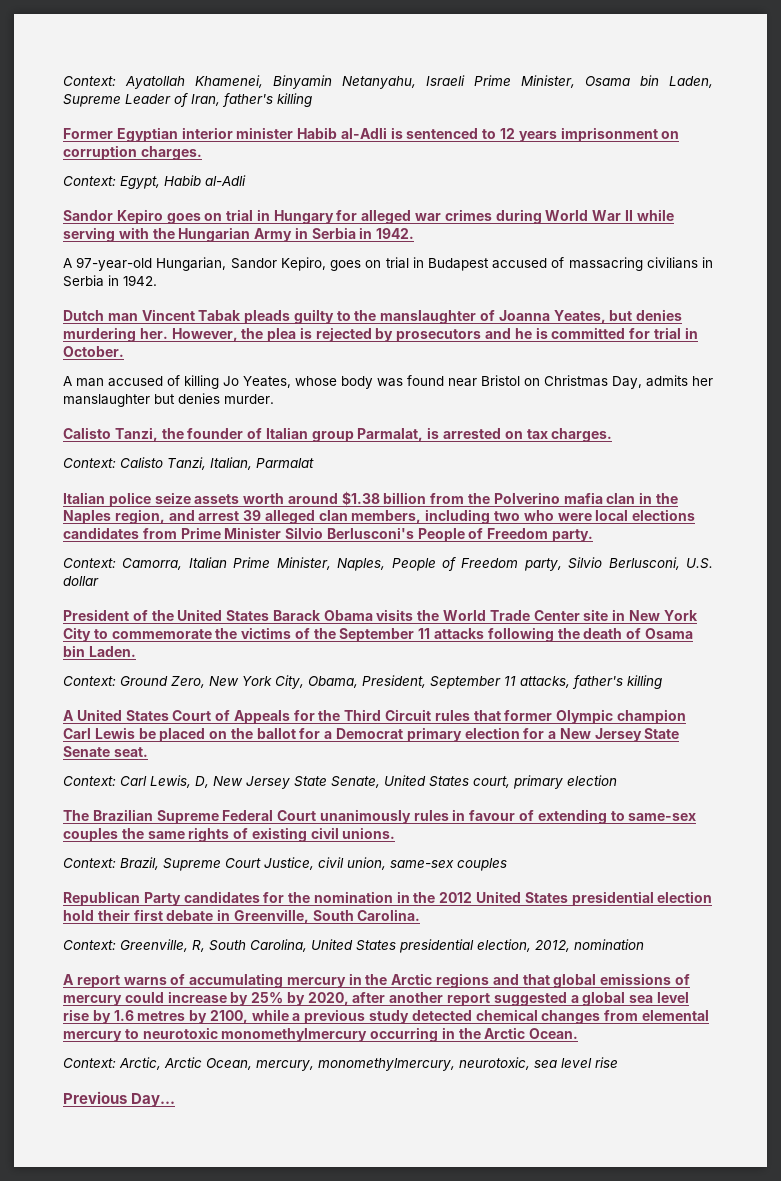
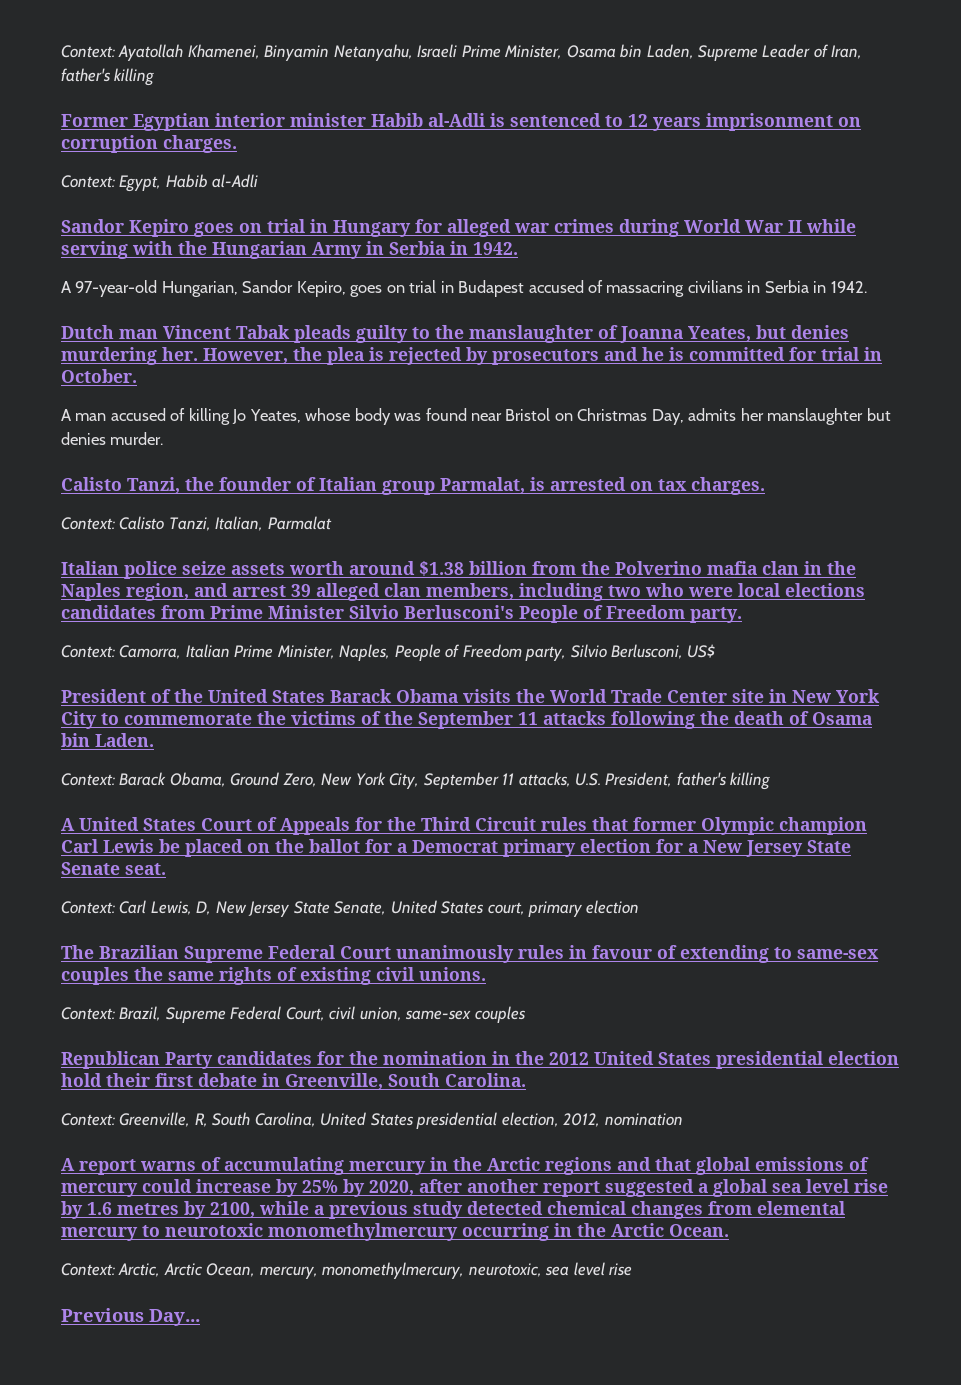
- Context: Camorra, Italian Prime Minister, Naples, People of Freedom party, Silvio Berlusconi, U.S. dollar
+ Context: Camorra, Italian Prime Minister, Naples, People of Freedom party, Silvio Berlusconi, US$
- Context: Ground Zero, New York City, Obama, President, September 11 attacks, father's killing
+ Context: Barack Obama, Ground Zero, New York City, September 11 attacks, U.S. President, father's killing
- Context: Brazil, Supreme Court Justice, civil union, same-sex couples
+ Context: Brazil, Supreme Federal Court, civil union, same-sex couples

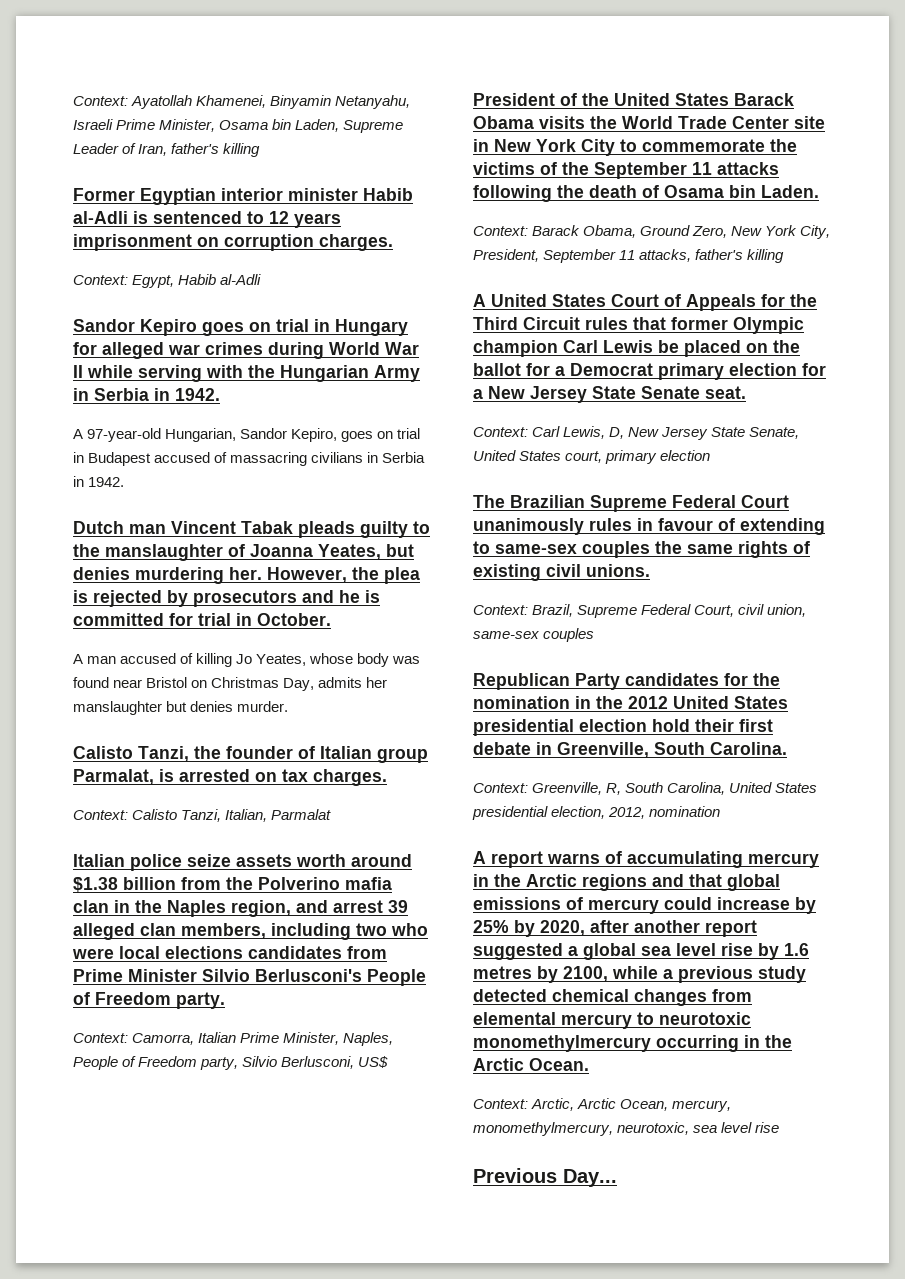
- Context: Barack Obama, Ground Zero, New York City, September 11 attacks, U.S. President, father's killing
+ Context: Barack Obama, Ground Zero, New York City, President, September 11 attacks, father's killing

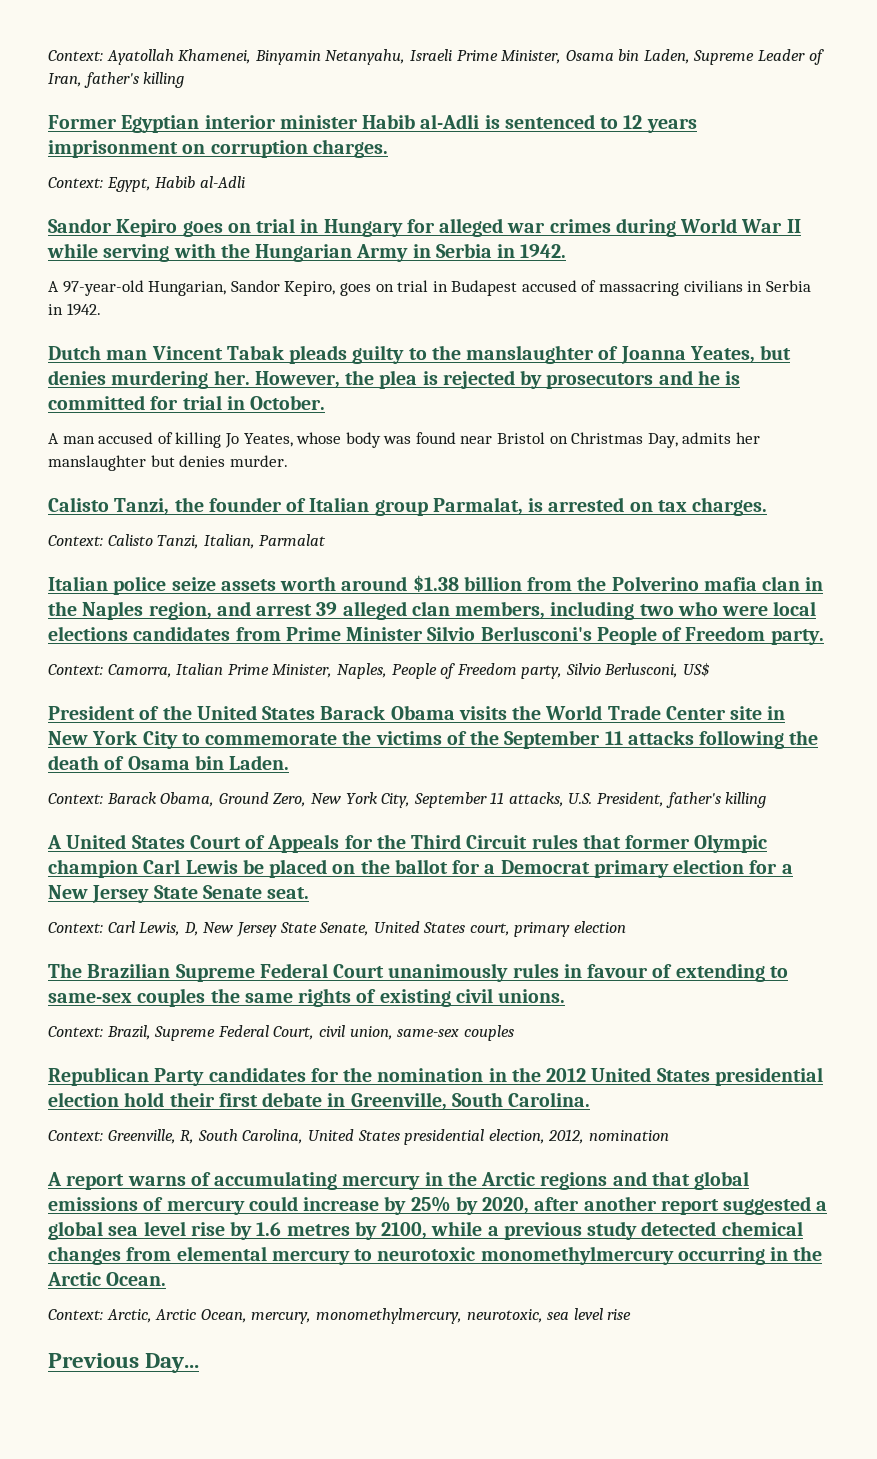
- Context: Barack Obama, Ground Zero, New York City, President, September 11 attacks, father's killing
+ Context: Barack Obama, Ground Zero, New York City, September 11 attacks, U.S. President, father's killing

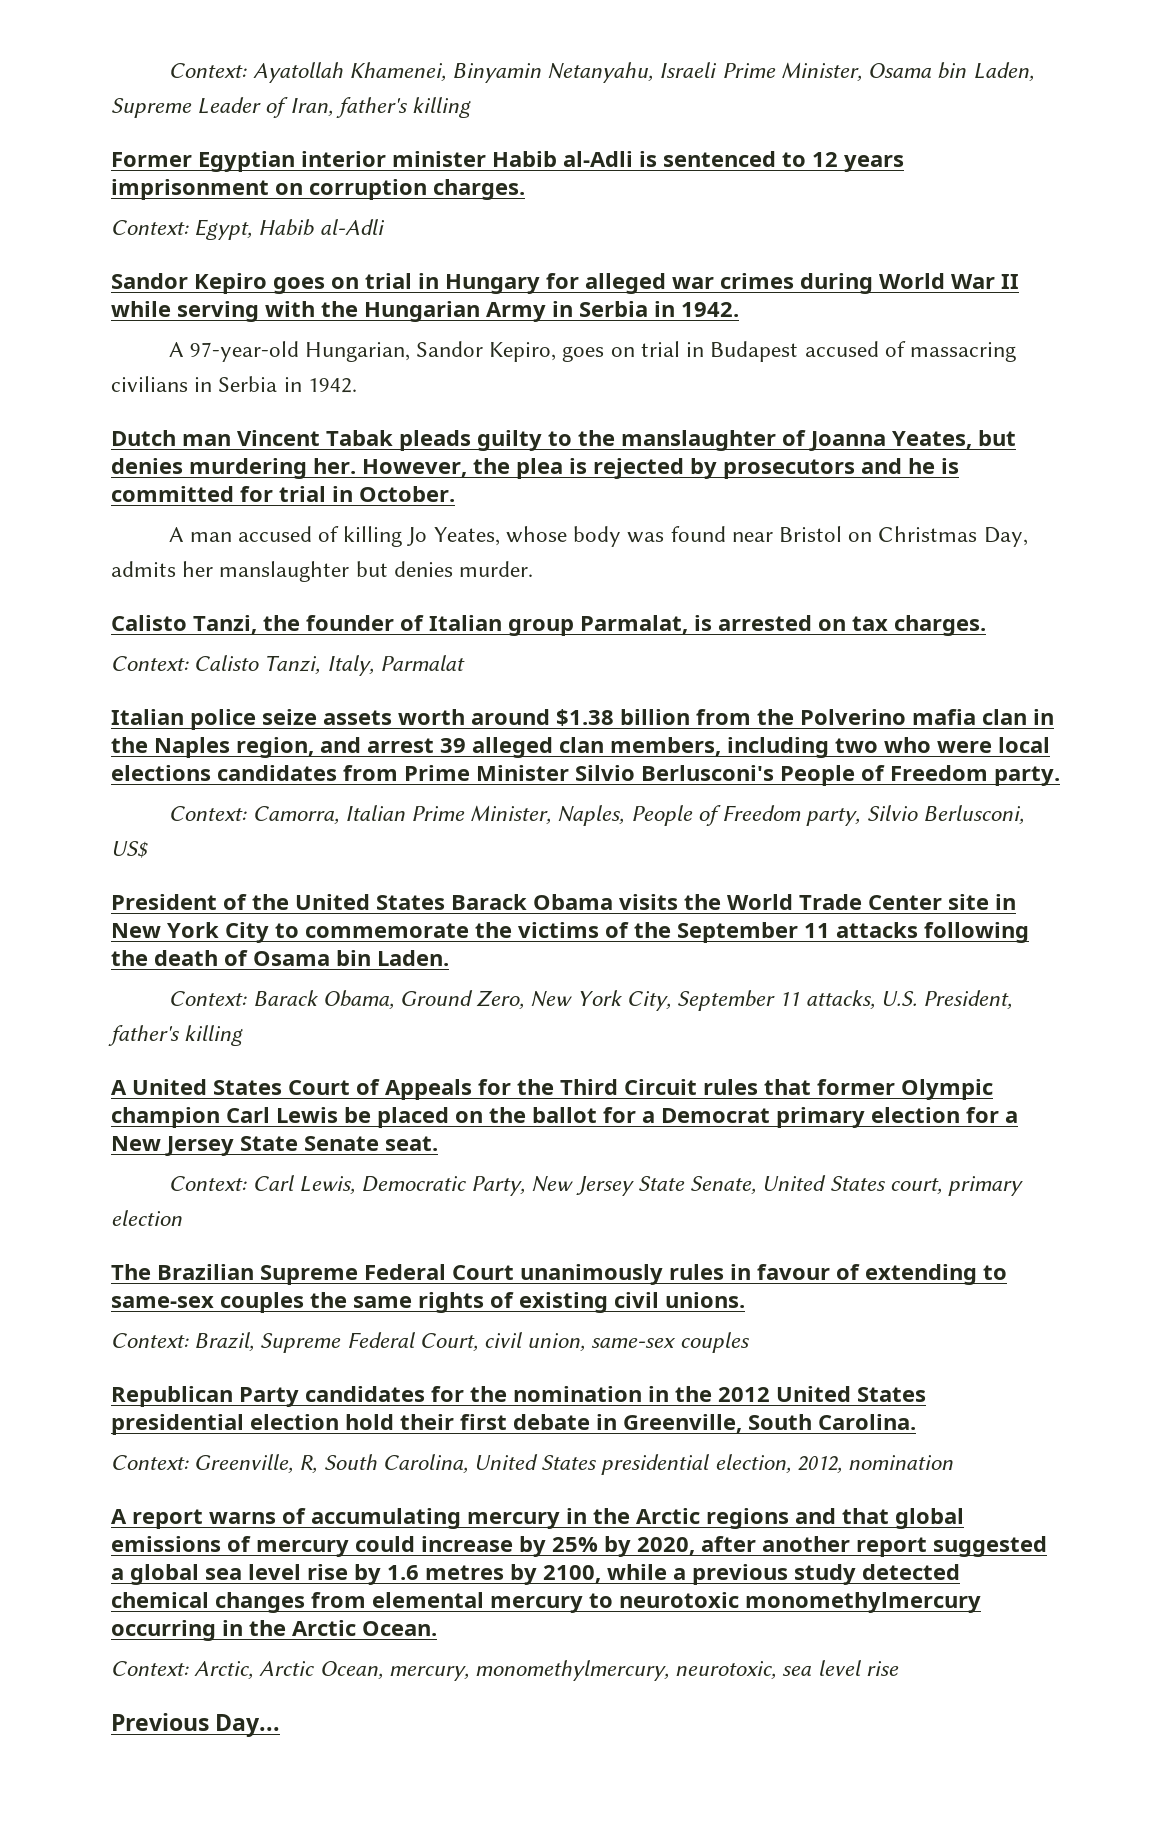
- Context: Calisto Tanzi, Italian, Parmalat
+ Context: Calisto Tanzi, Italy, Parmalat
- Context: Carl Lewis, D, New Jersey State Senate, United States court, primary election
+ Context: Carl Lewis, Democratic Party, New Jersey State Senate, United States court, primary election

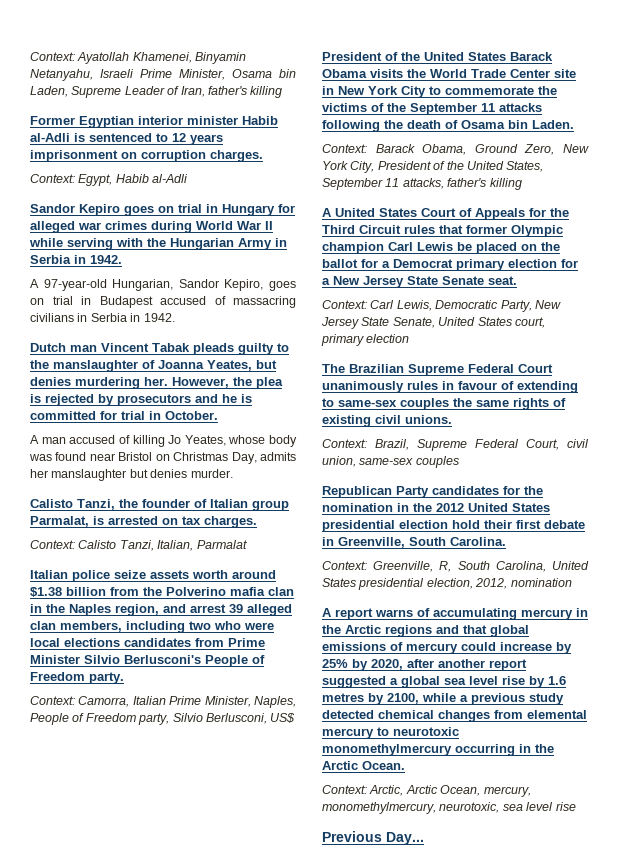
- Context: Calisto Tanzi, Italy, Parmalat
+ Context: Calisto Tanzi, Italian, Parmalat
- Context: Barack Obama, Ground Zero, New York City, September 11 attacks, U.S. President, father's killing
+ Context: Barack Obama, Ground Zero, New York City, President of the United States, September 11 attacks, father's killing

